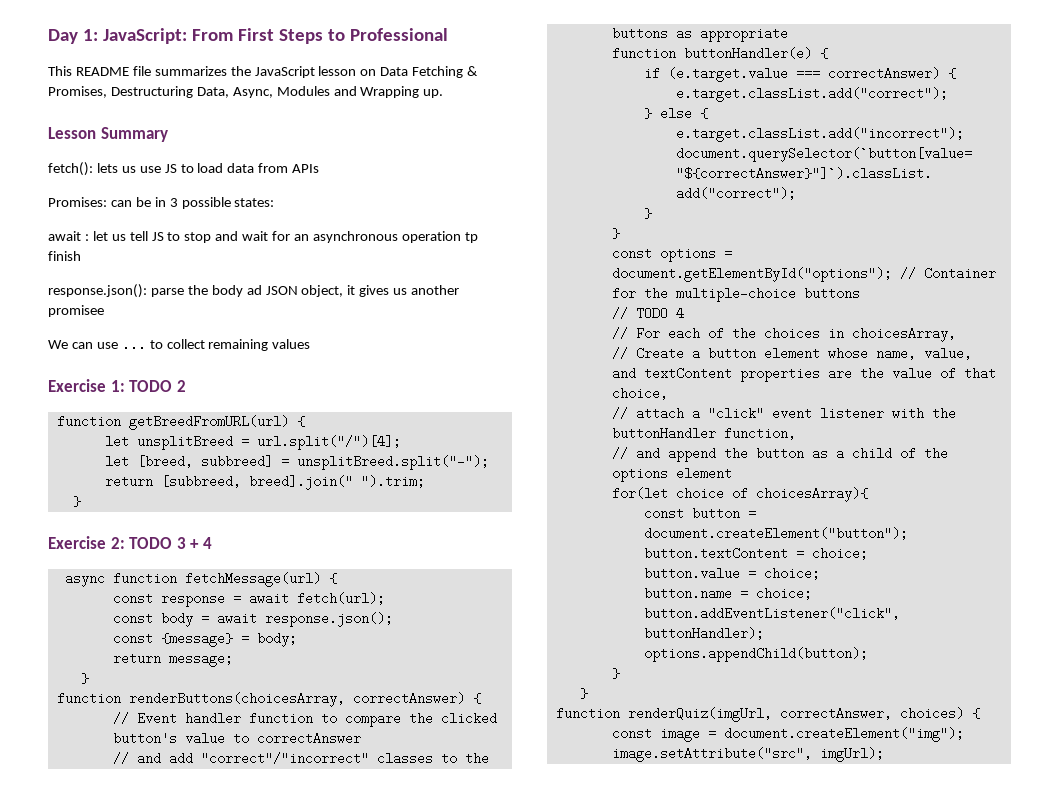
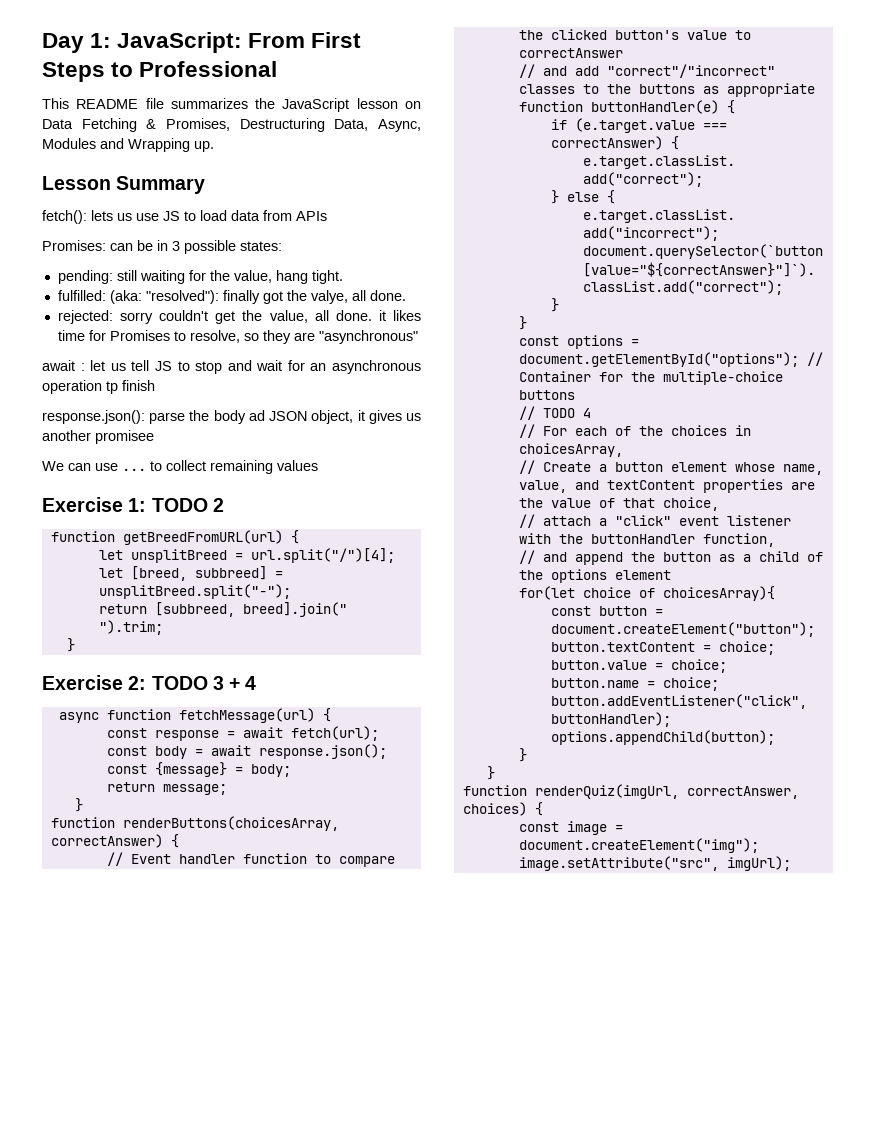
+ pending: still waiting for the value, hang tight.
+ fulfilled: (aka: "resolved"): finally got the valye, all done.
+ rejected: sorry couldn't get the value, all done. it likes time for Promises to resolve, so they are "asynchronous"

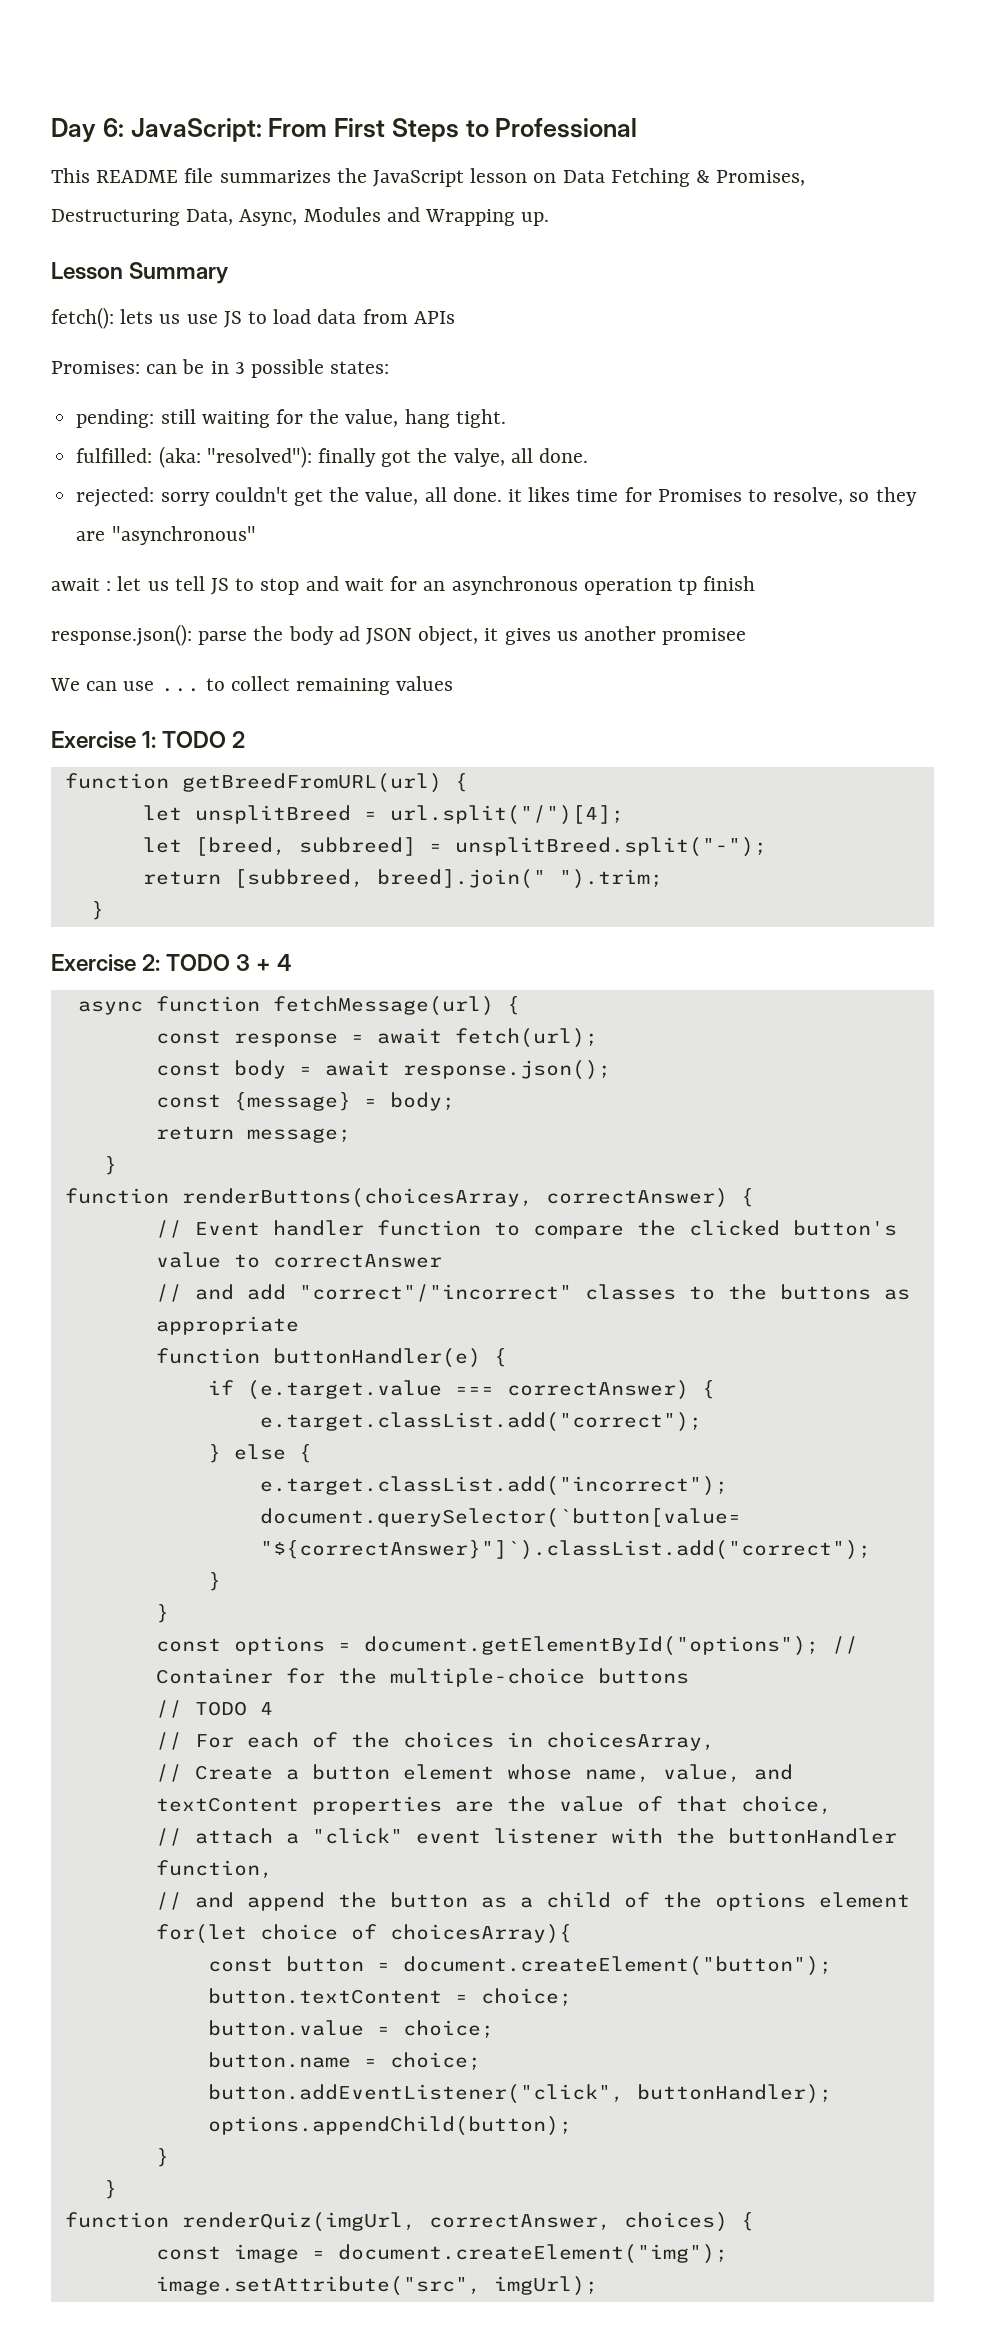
- Day 1: JavaScript: From First Steps to Professional
+ Day 6: JavaScript: From First Steps to Professional

